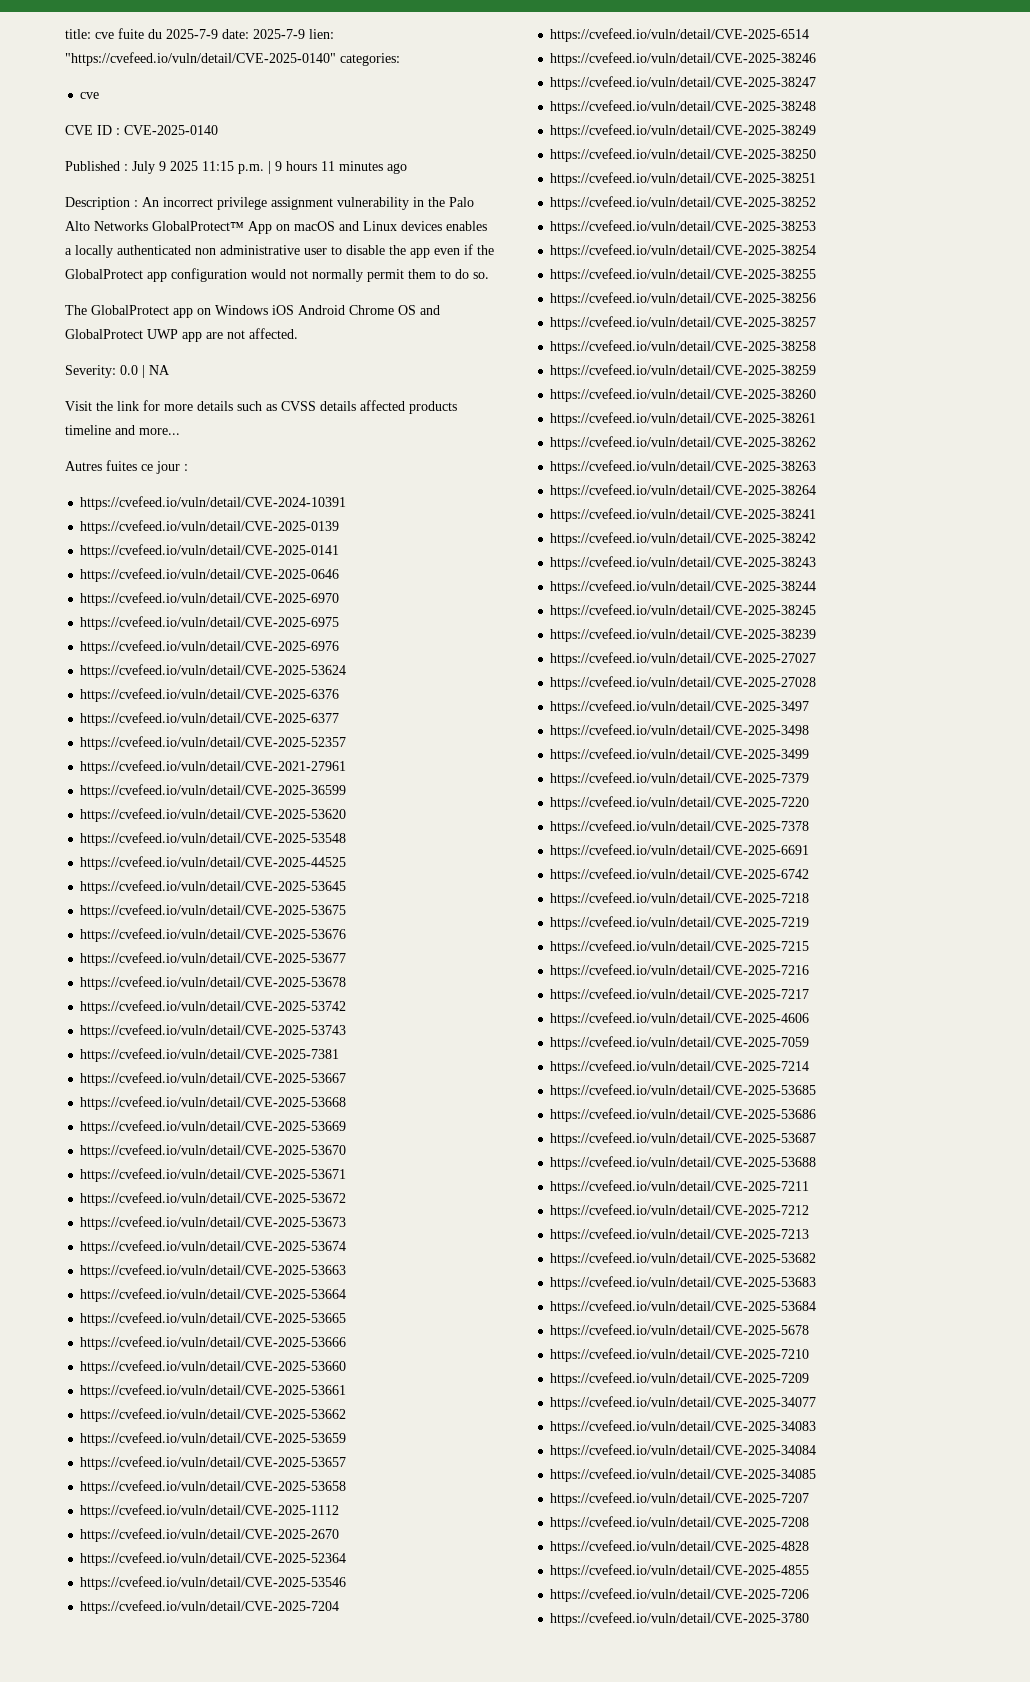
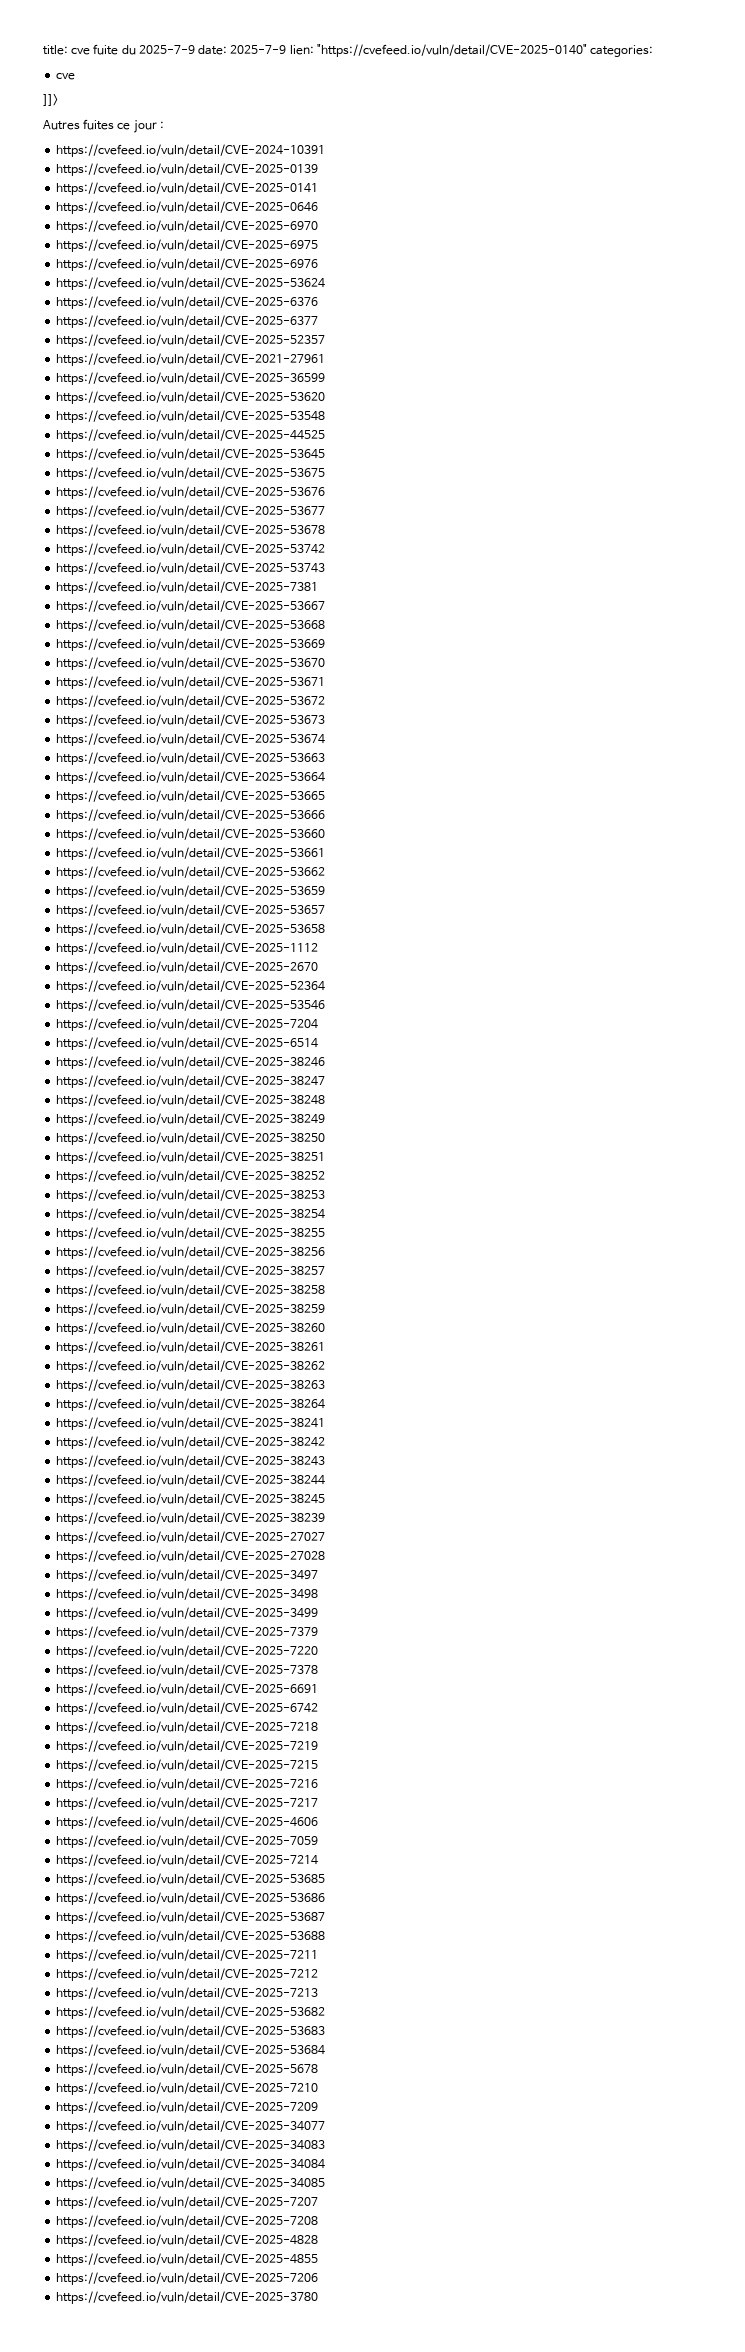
- CVE ID : CVE-2025-0140
- Published : July 9 2025 11:15 p.m. | 9 hours 11 minutes ago
- Description : An incorrect privilege assignment vulnerability in the Palo Alto Networks GlobalProtect™ App on macOS and Linux devices enables a locally authenticated non administrative user to disable the app even if the GlobalProtect app configuration would not normally permit them to do so.
- The GlobalProtect app on Windows iOS Android Chrome OS and GlobalProtect UWP app are not affected.
- Severity: 0.0 | NA
- Visit the link for more details such as CVSS details affected products timeline and more...
+ ]]>

